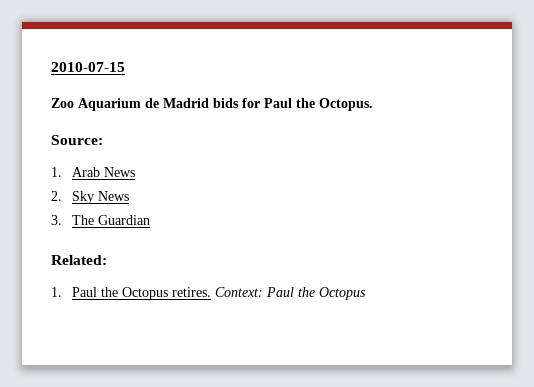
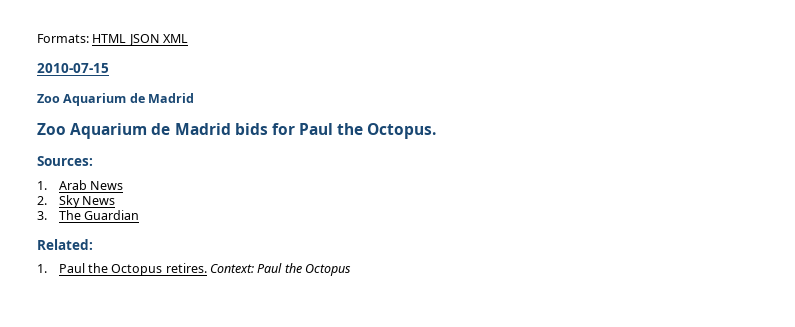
+ Formats: HTML JSON XML
  2010-07-15
+ Zoo Aquarium de Madrid
- Source:
+ Sources:

